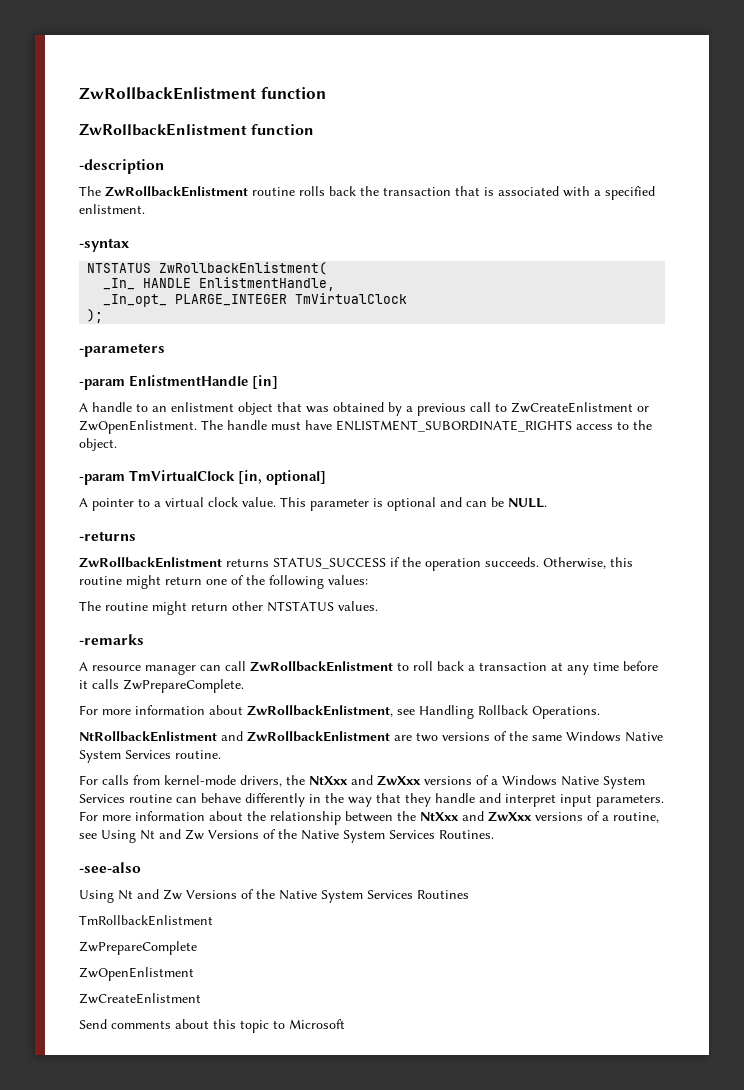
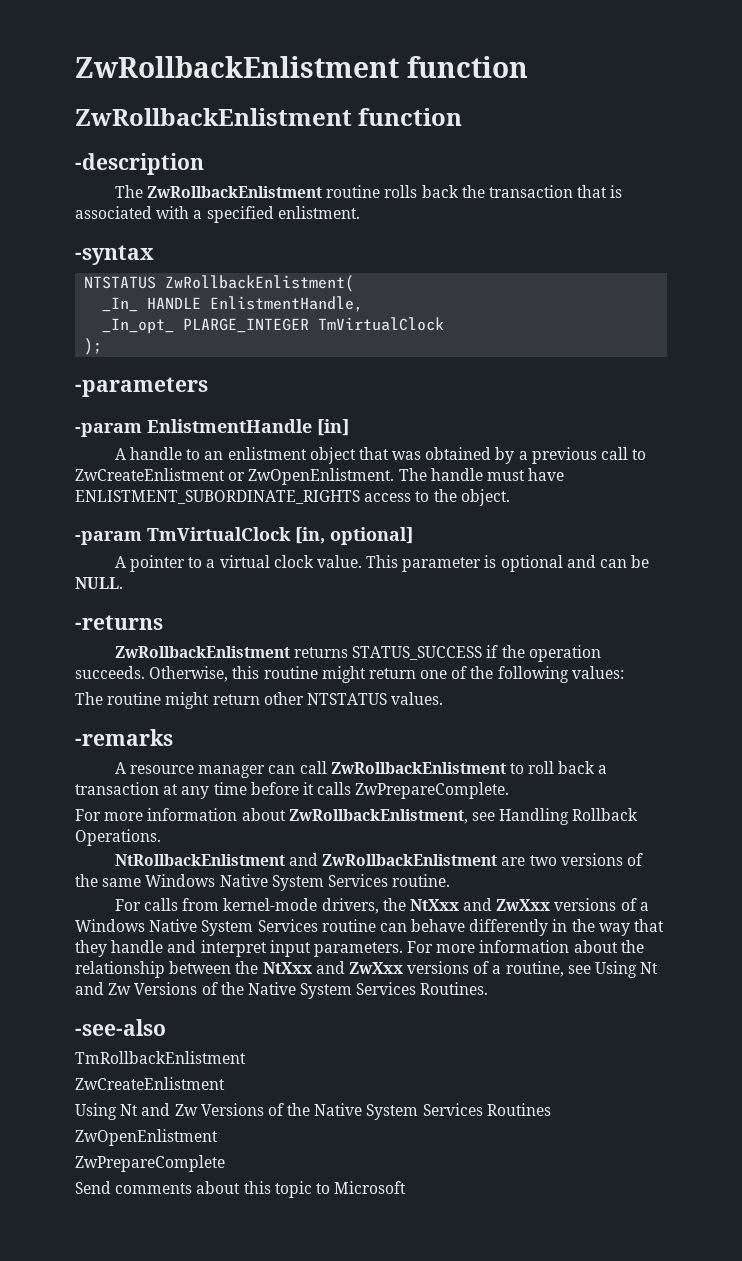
+ TmRollbackEnlistment
+ ZwCreateEnlistment
- TmRollbackEnlistment
+ ZwOpenEnlistment
- ZwOpenEnlistment
- ZwCreateEnlistment

